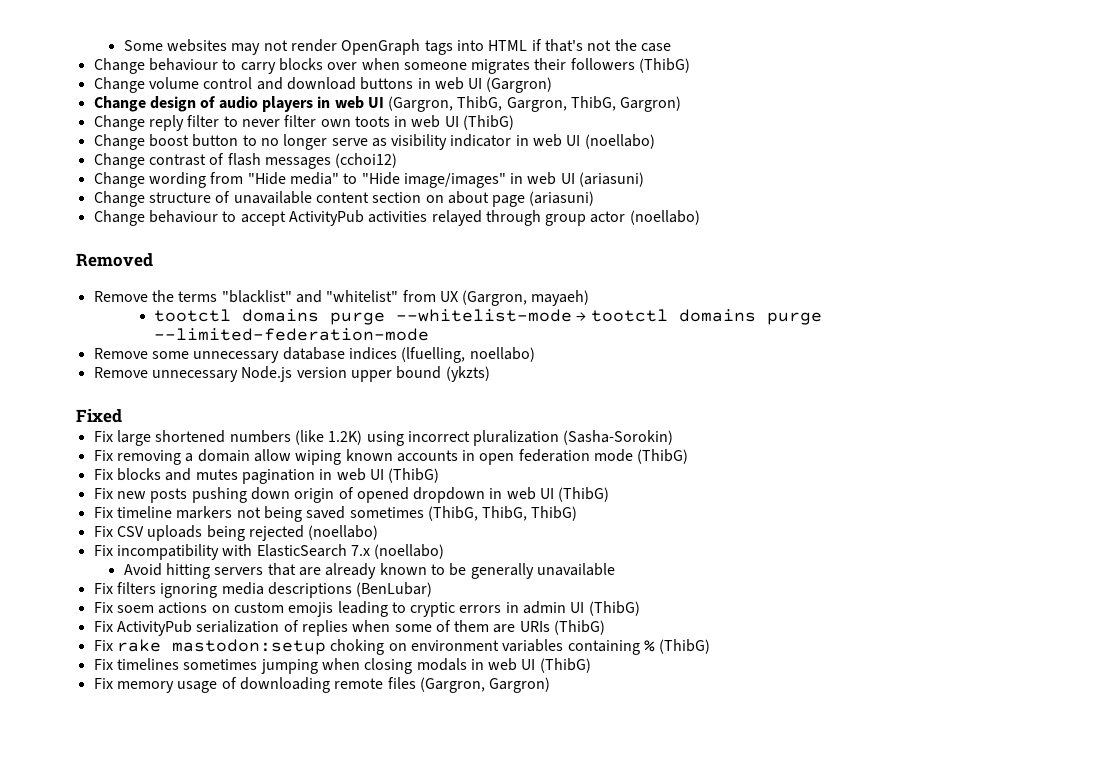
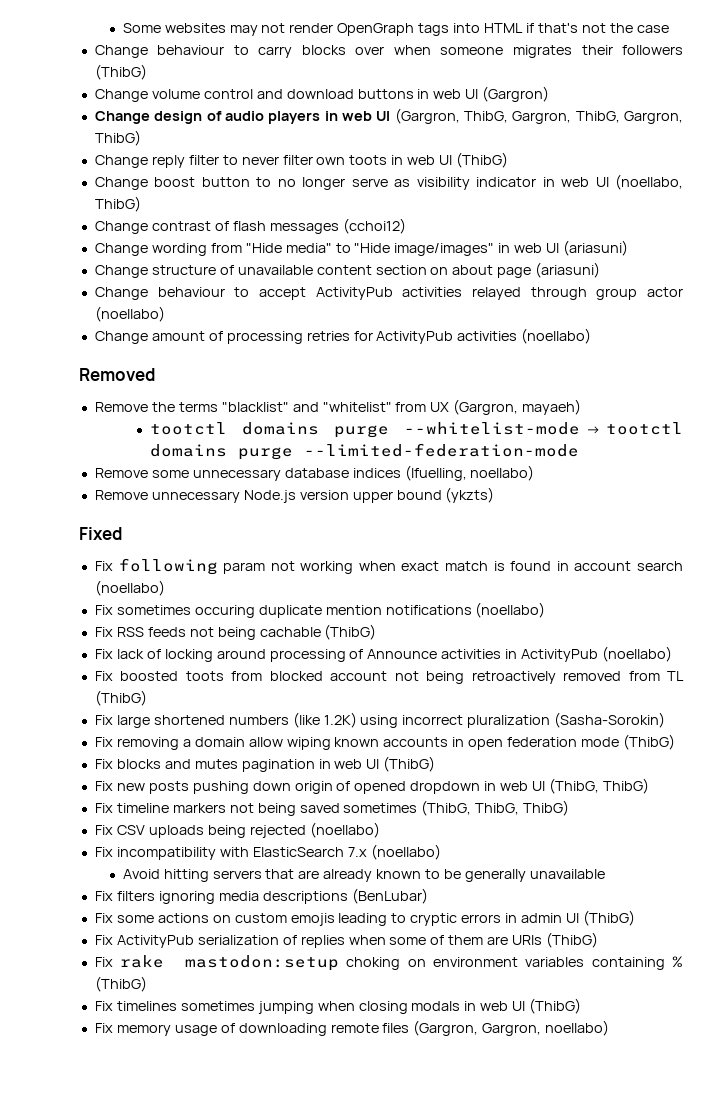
- Change design of audio players in web UI (Gargron, ThibG, Gargron, ThibG, Gargron)
+ Change design of audio players in web UI (Gargron, ThibG, Gargron, ThibG, Gargron, ThibG)
- Change boost button to no longer serve as visibility indicator in web UI (noellabo)
+ Change boost button to no longer serve as visibility indicator in web UI (noellabo, ThibG)
+ Change amount of processing retries for ActivityPub activities (noellabo)
+ Fix following param not working when exact match is found in account search (noellabo)
+ Fix sometimes occuring duplicate mention notifications (noellabo)
+ Fix RSS feeds not being cachable (ThibG)
+ Fix lack of locking around processing of Announce activities in ActivityPub (noellabo)
+ Fix boosted toots from blocked account not being retroactively removed from TL (ThibG)
- Fix new posts pushing down origin of opened dropdown in web UI (ThibG)
+ Fix new posts pushing down origin of opened dropdown in web UI (ThibG, ThibG)
- Fix soem actions on custom emojis leading to cryptic errors in admin UI (ThibG)
+ Fix some actions on custom emojis leading to cryptic errors in admin UI (ThibG)
- Fix memory usage of downloading remote files (Gargron, Gargron)
+ Fix memory usage of downloading remote files (Gargron, Gargron, noellabo)

